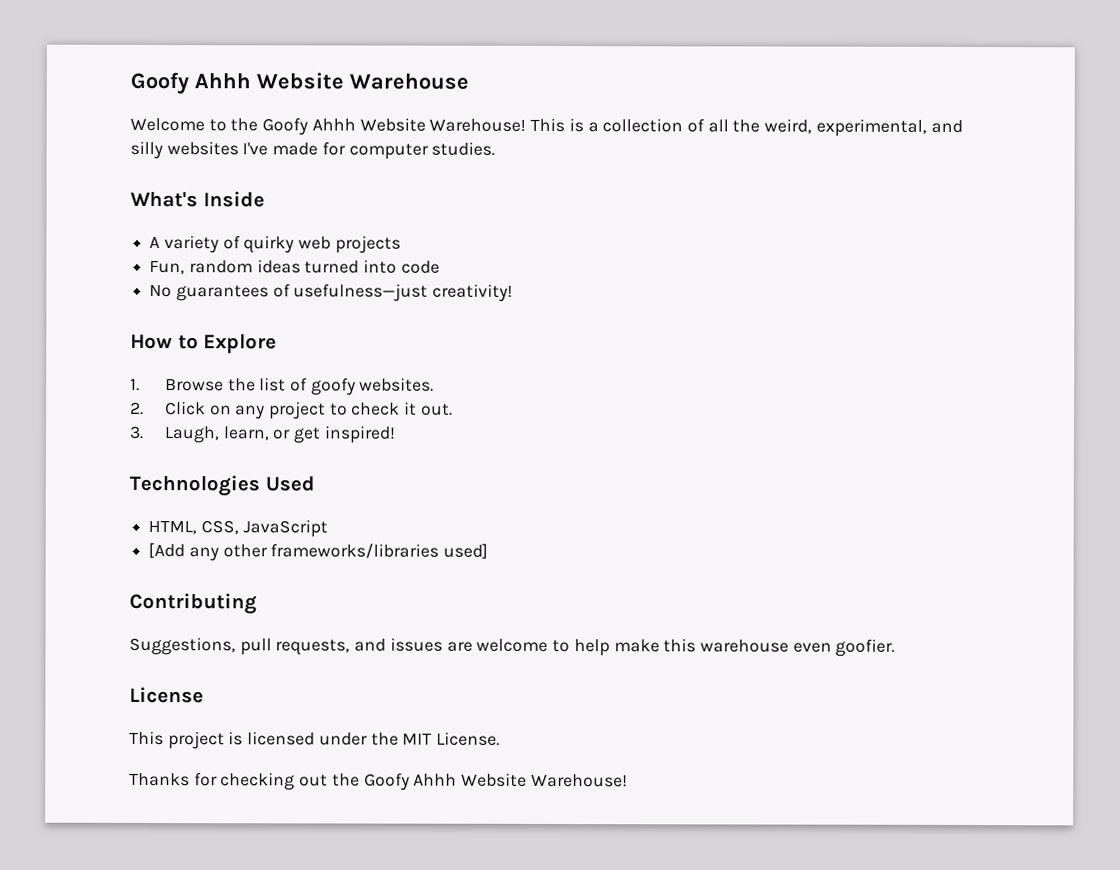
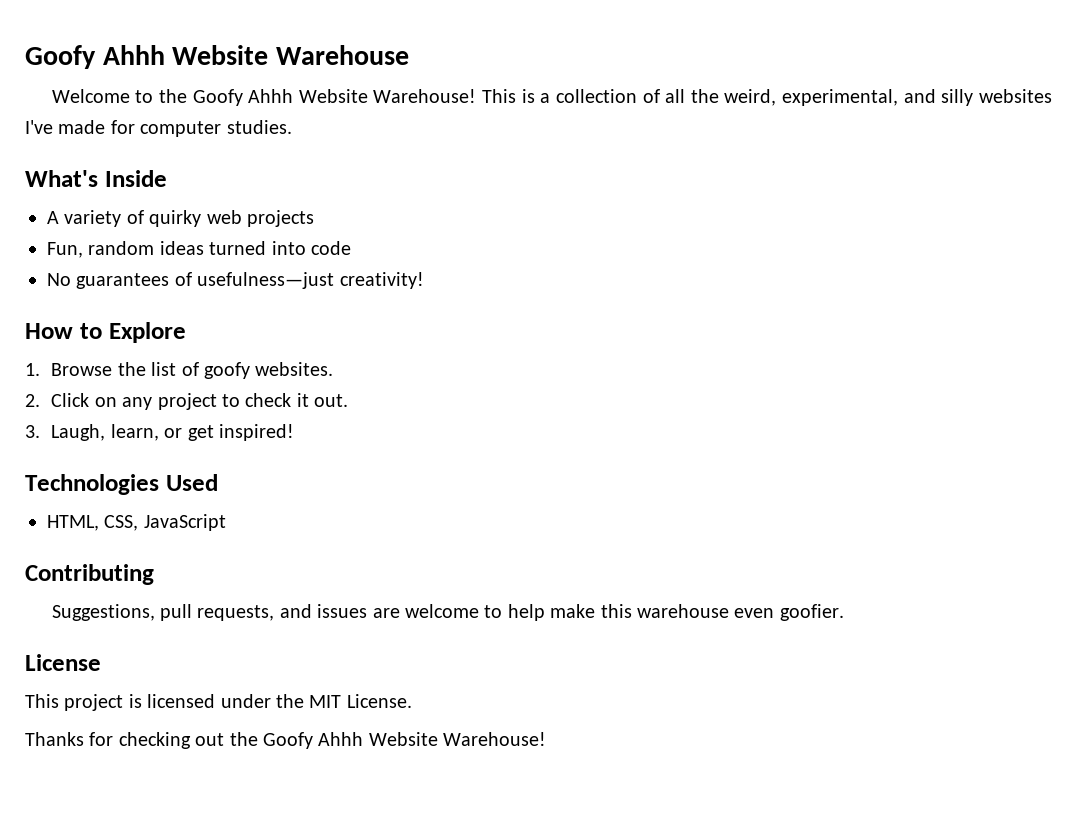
- [Add any other frameworks/libraries used]

